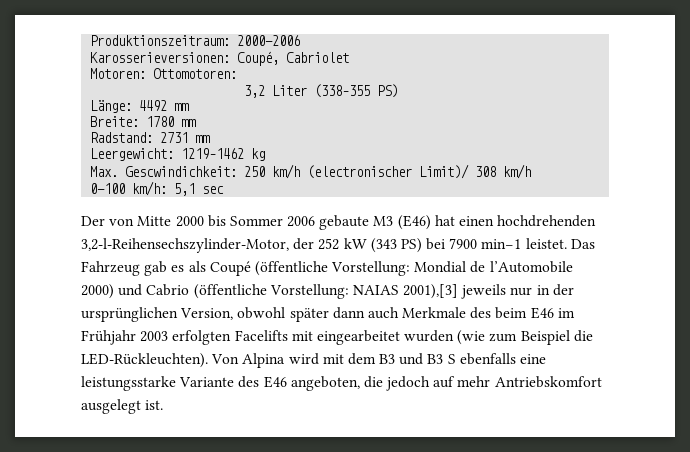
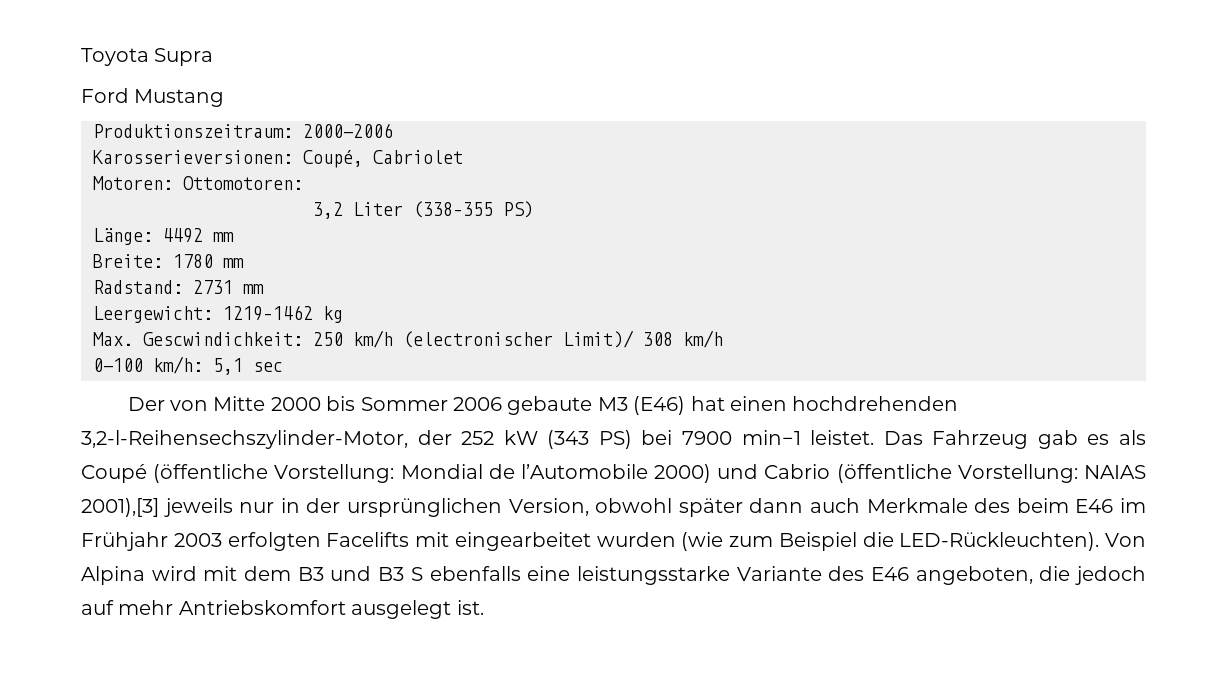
+ Toyota Supra
+ Ford Mustang

